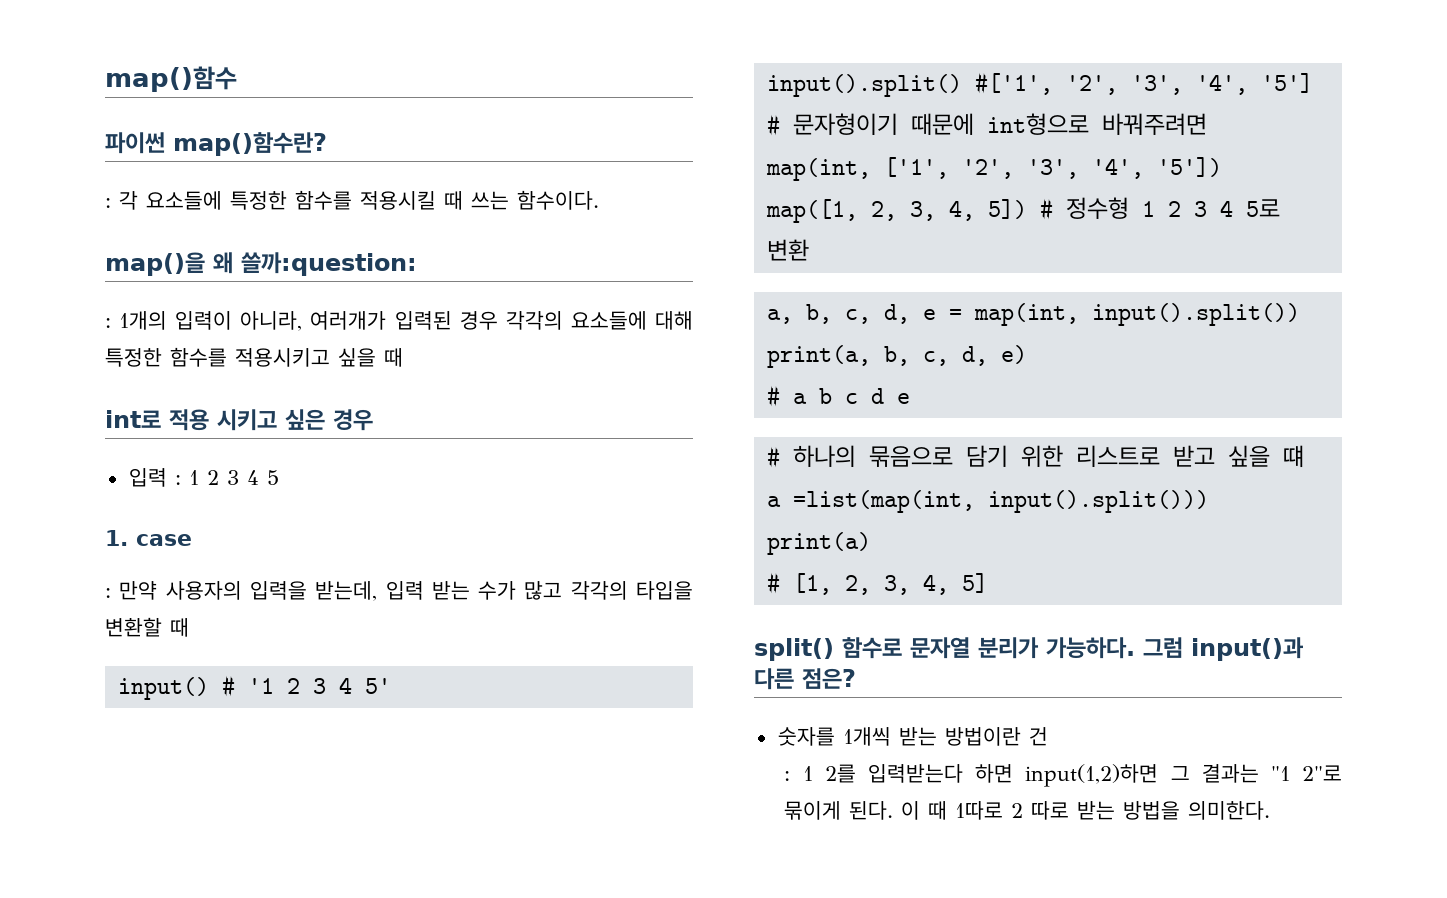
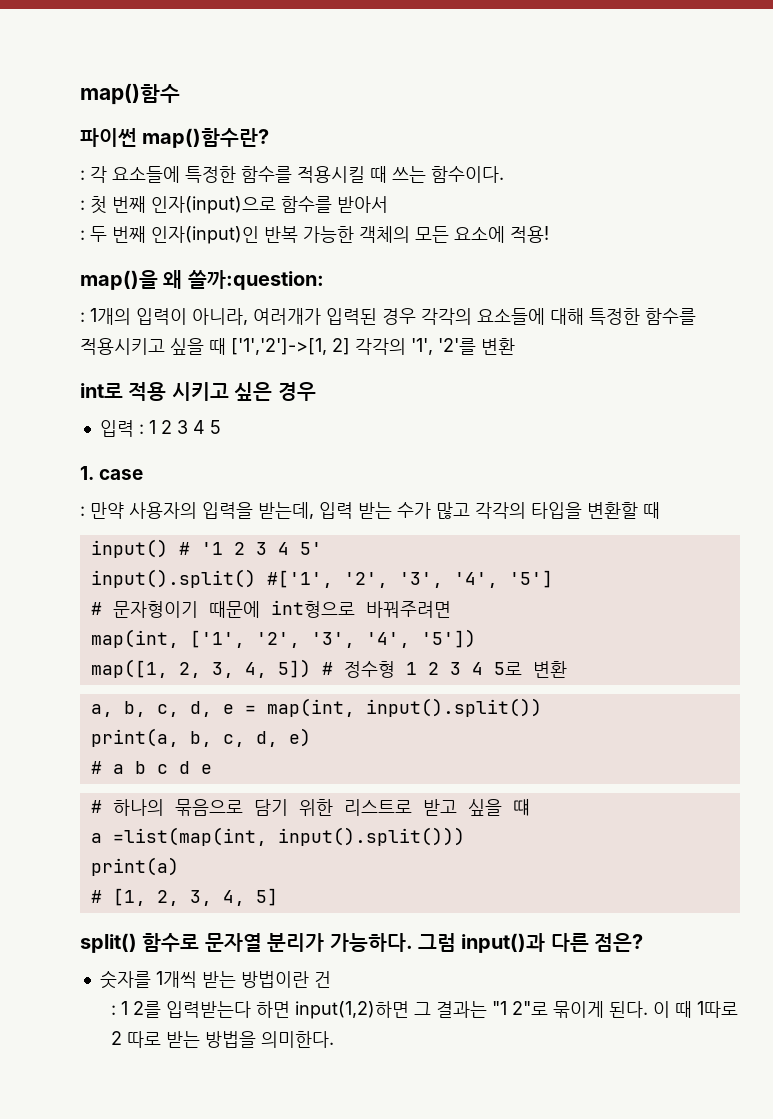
+ : 첫 번째 인자(input)으로 함수를 받아서
+ : 두 번째 인자(input)인 반복 가능한 객체의 모든 요소에 적용!
- : 1개의 입력이 아니라, 여러개가 입력된 경우 각각의 요소들에 대해 특정한 함수를 적용시키고 싶을 때
+ : 1개의 입력이 아니라, 여러개가 입력된 경우 각각의 요소들에 대해 특정한 함수를 적용시키고 싶을 때 ['1','2']->[1, 2] 각각의 '1', '2'를 변환

